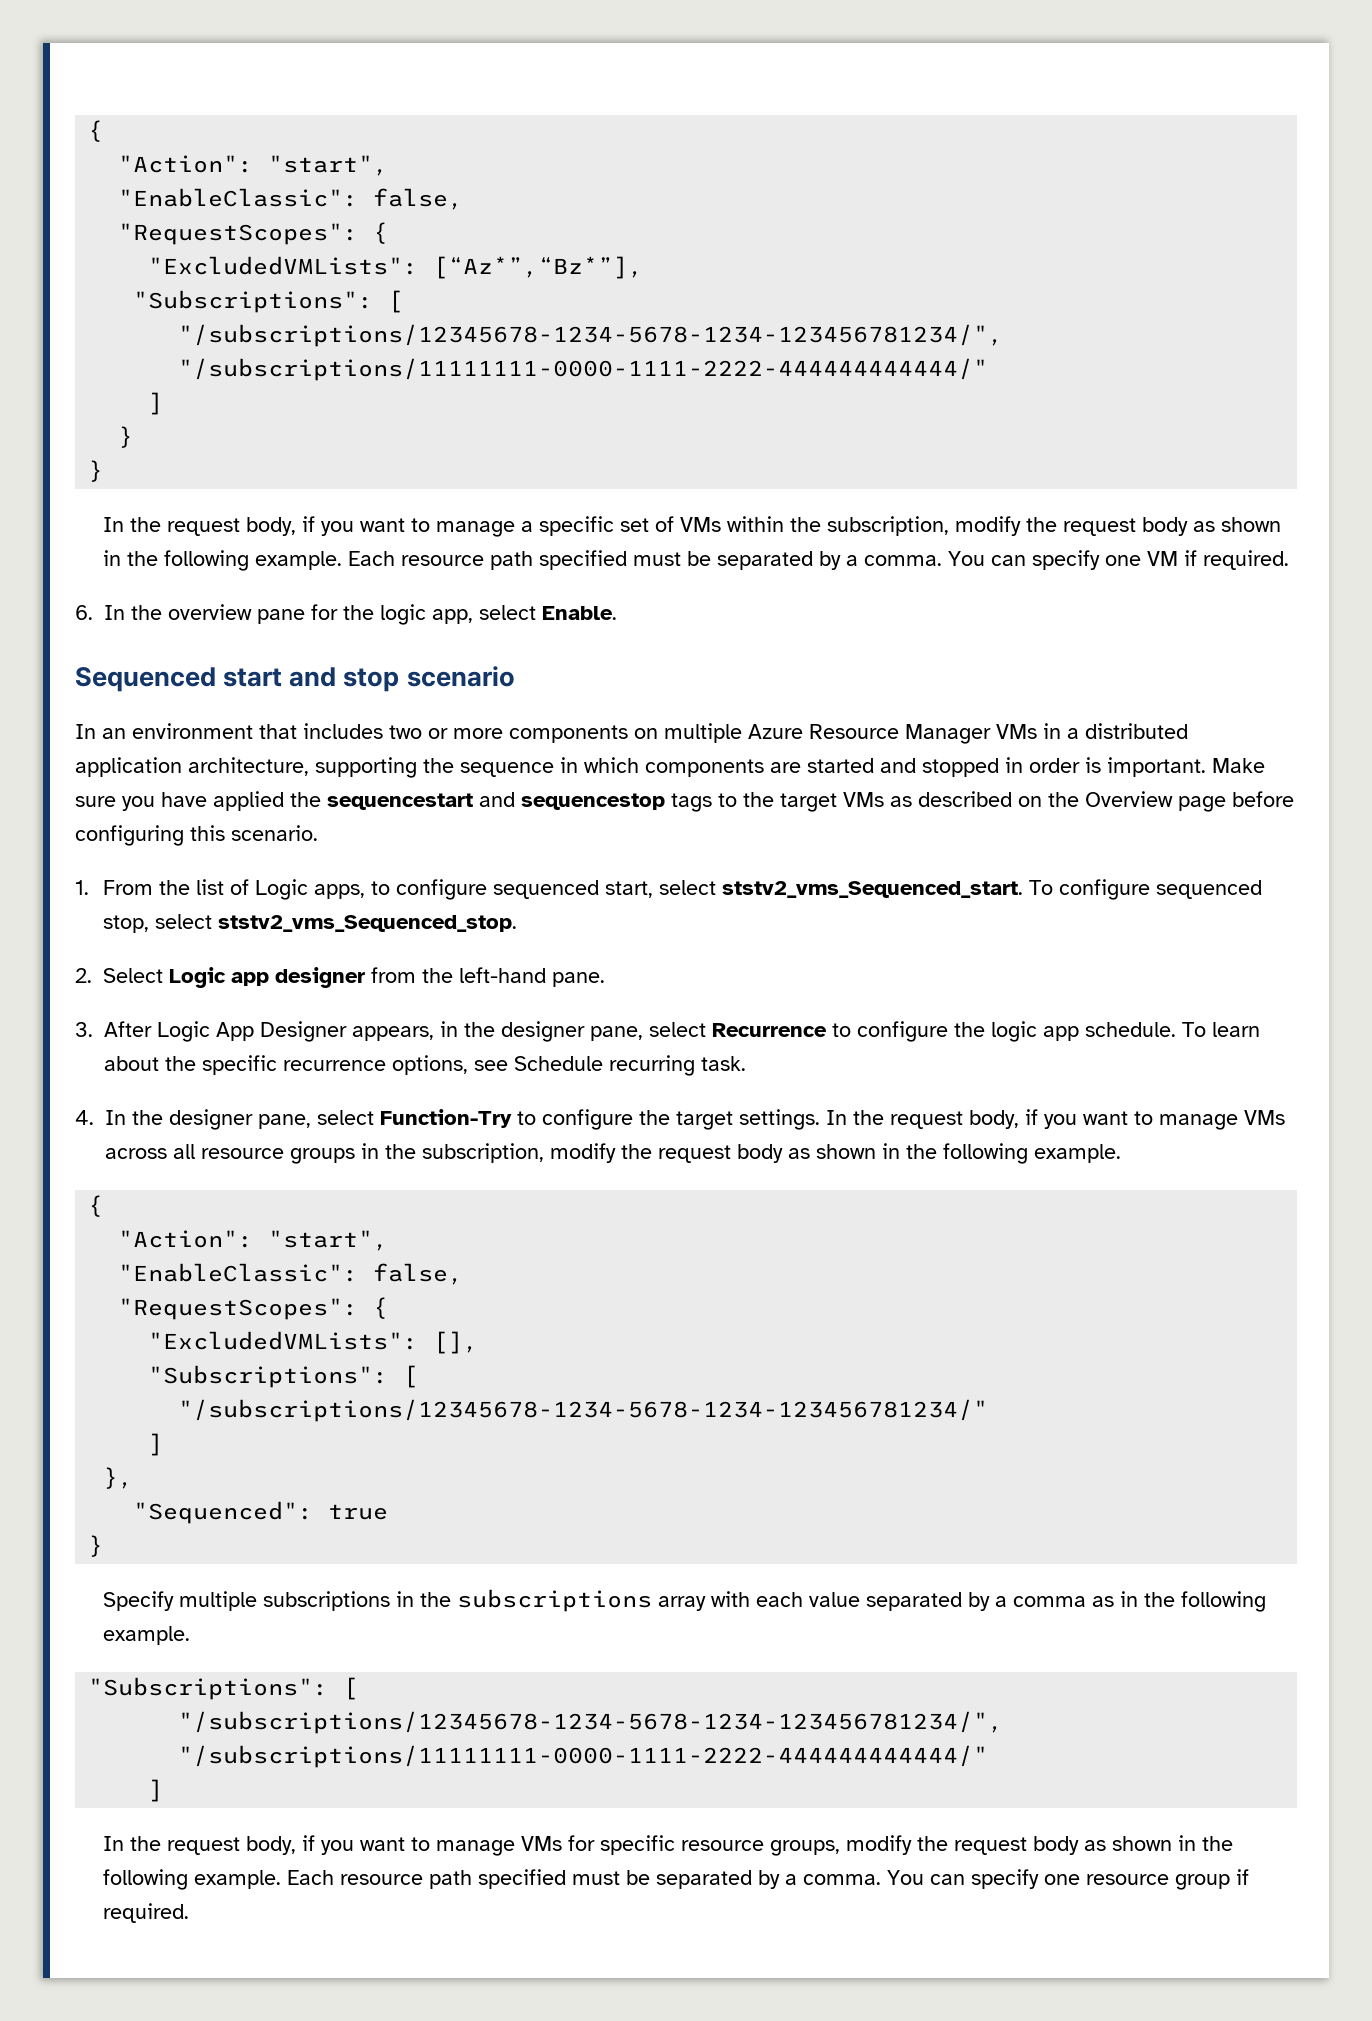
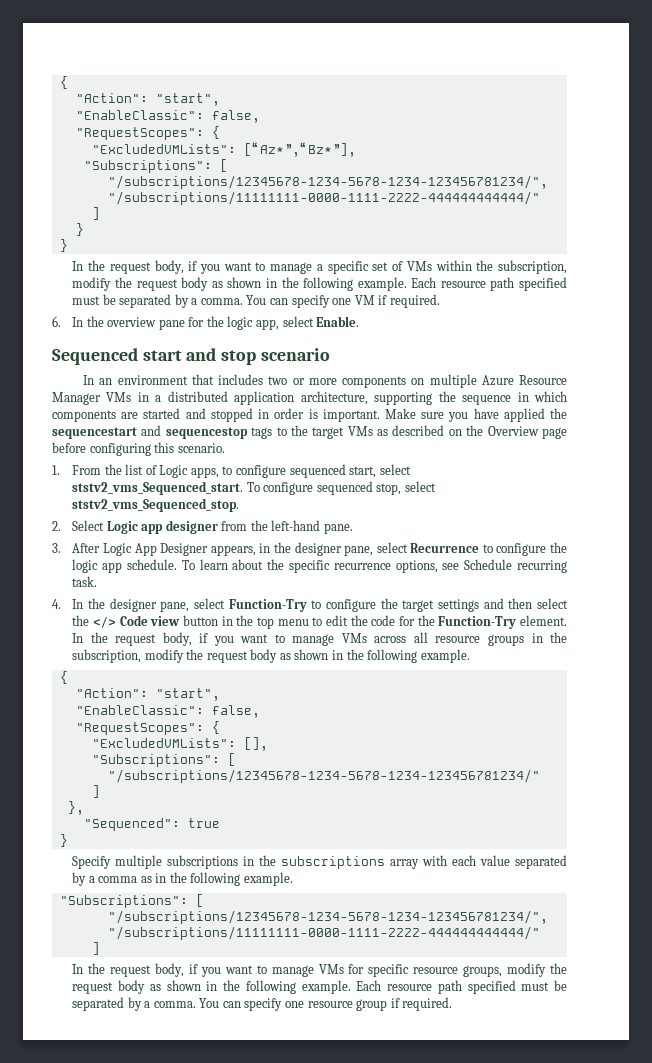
- 4. In the designer pane, select Function-Try to configure the target settings.
+ 4. In the designer pane, select Function-Try to configure the target settings and then select the </> Code view button in the top menu to edit the code for the Function-Try element.

